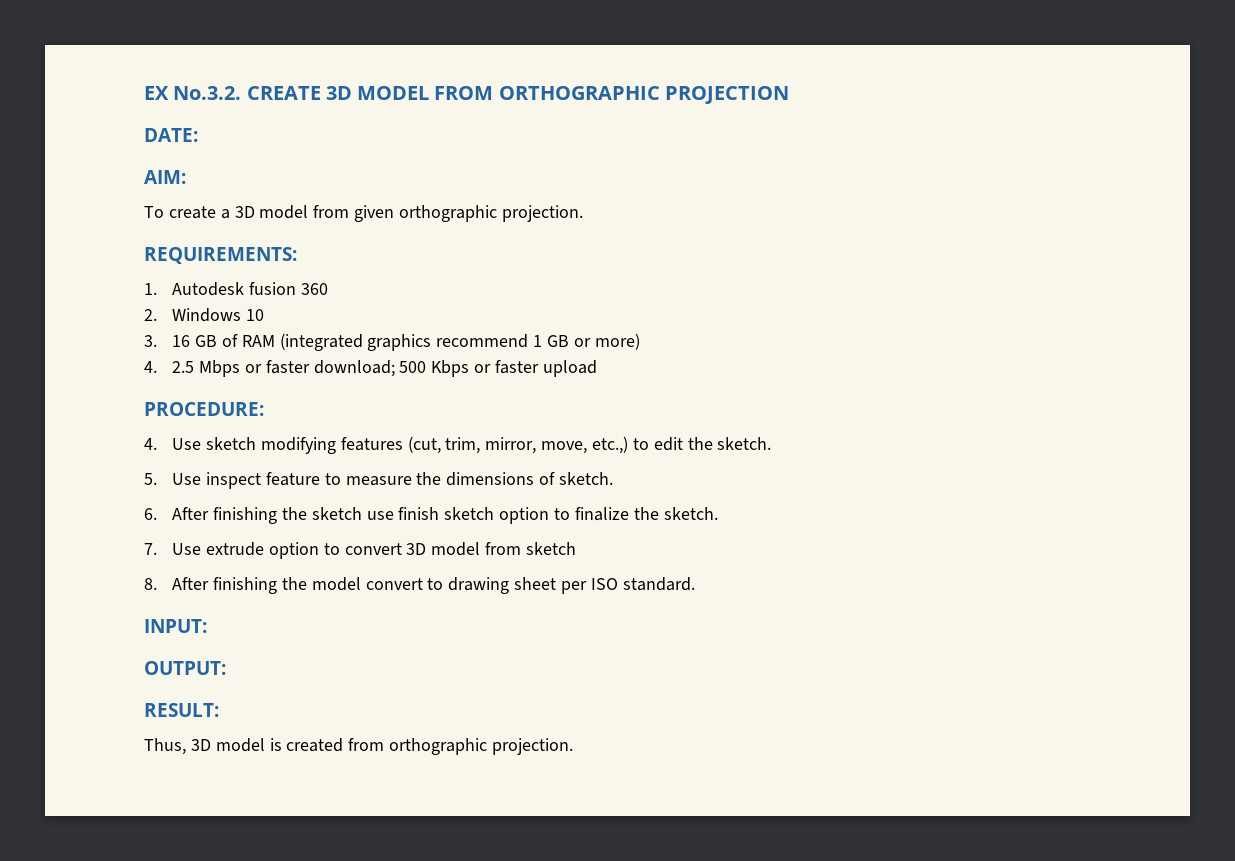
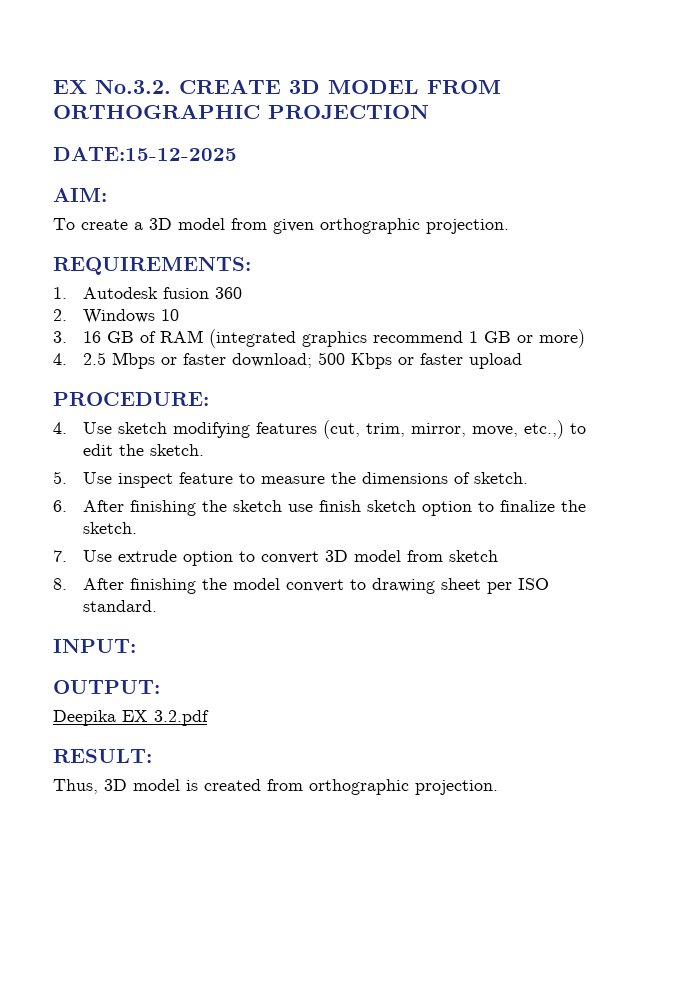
- DATE:
+ DATE:15-12-2025
+ Deepika EX 3.2.pdf

